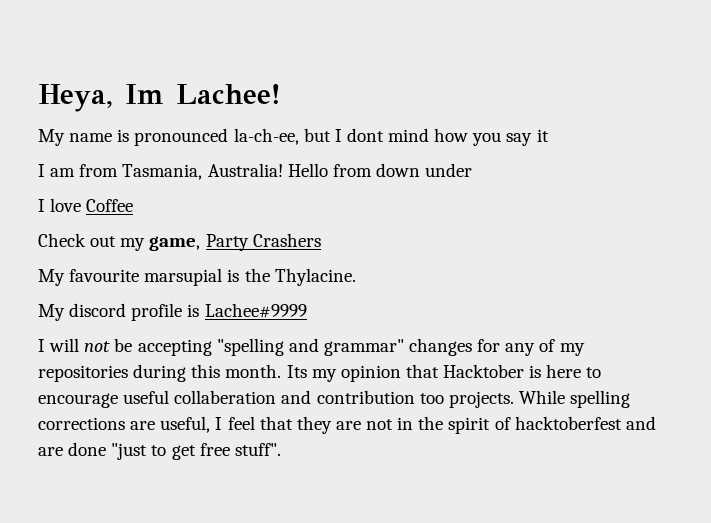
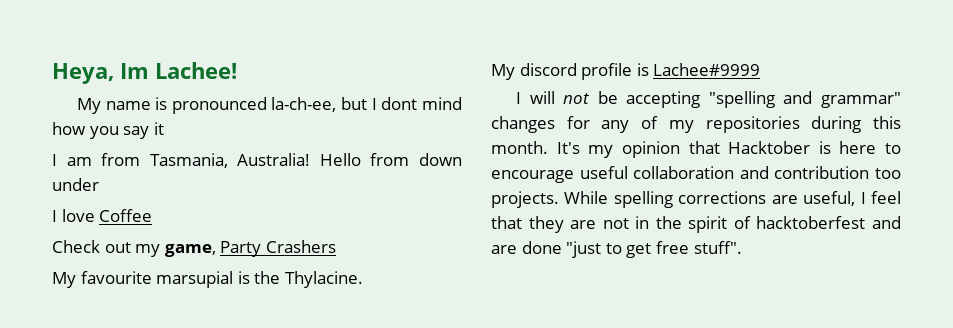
- Its my opinion that Hacktober is here to encourage useful collaberation and contribution too projects.
+ It's my opinion that Hacktober is here to encourage useful collaboration and contribution too projects.

